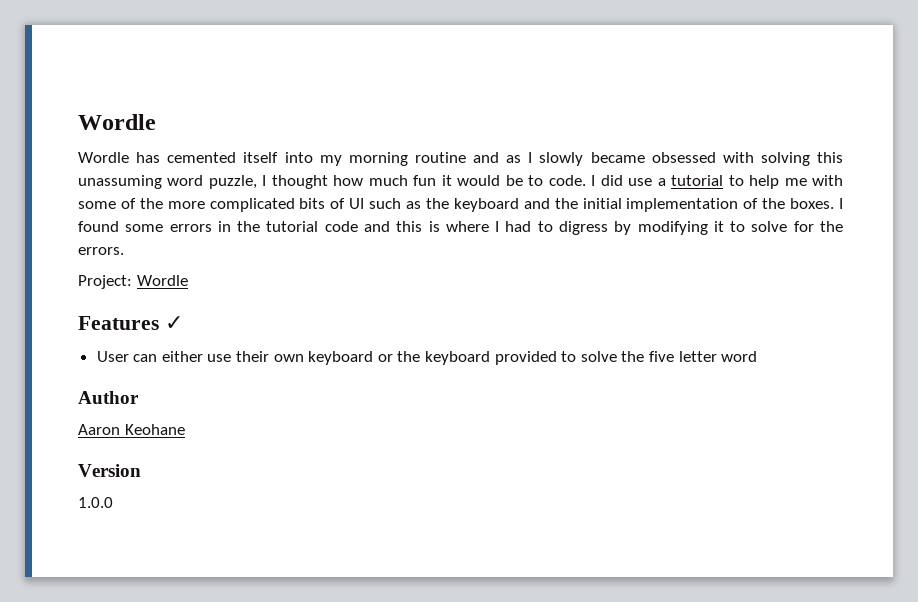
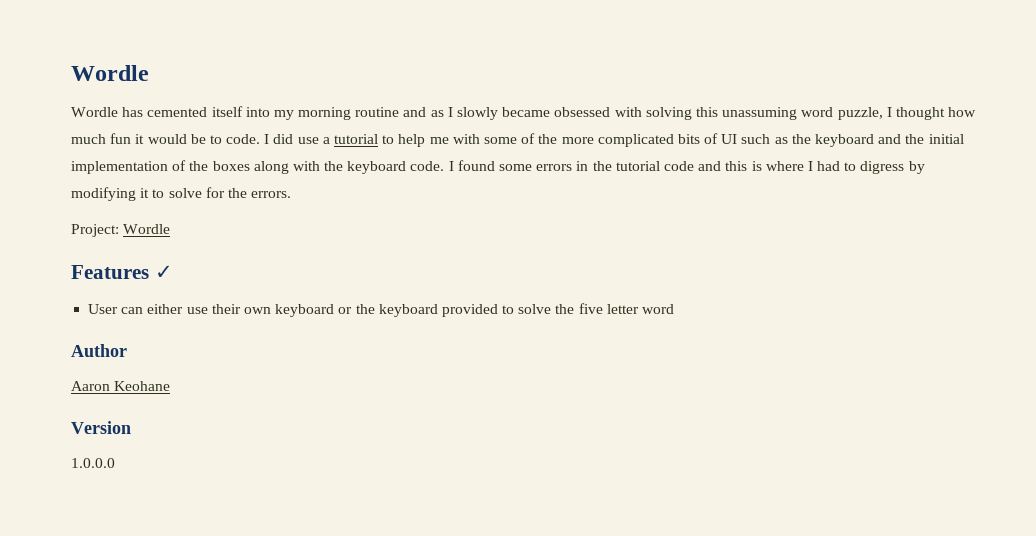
- I did use a tutorial to help me with some of the more complicated bits of UI such as the keyboard and the initial implementation of the boxes.
+ I did use a tutorial to help me with some of the more complicated bits of UI such as the keyboard and the initial implementation of the boxes along with the keyboard code.
- 1.0.0
+ 1.0.0.0

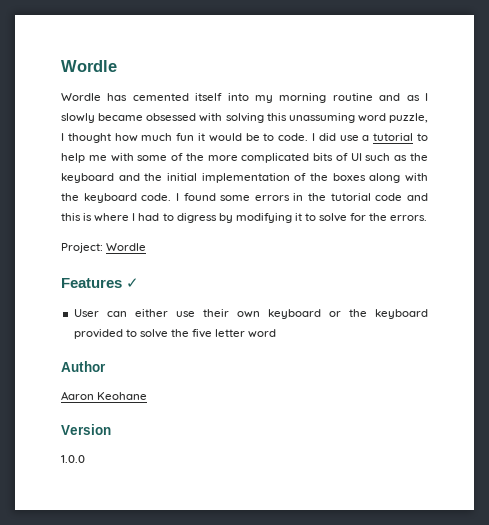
- 1.0.0.0
+ 1.0.0

